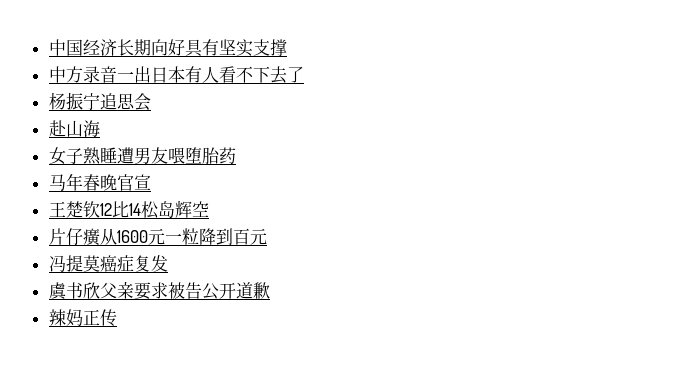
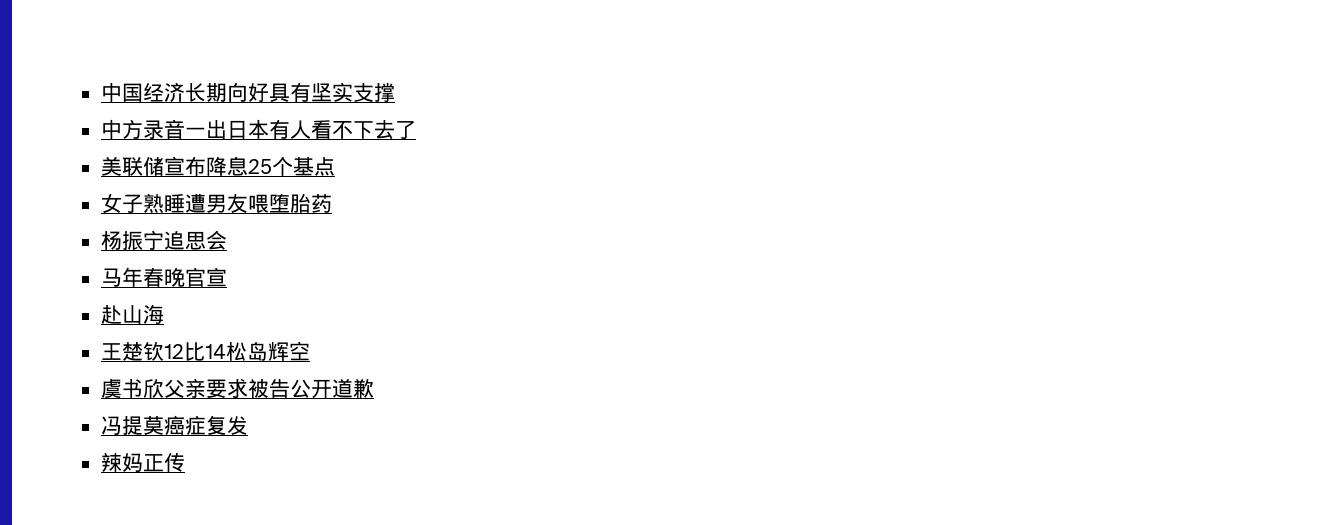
- 杨振宁追思会
- 赴山海
+ 美联储宣布降息25个基点
+ 杨振宁追思会
+ 赴山海
- 片仔癀从1600元一粒降到百元
- 冯提莫癌症复发
+ 冯提莫癌症复发

